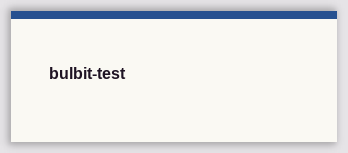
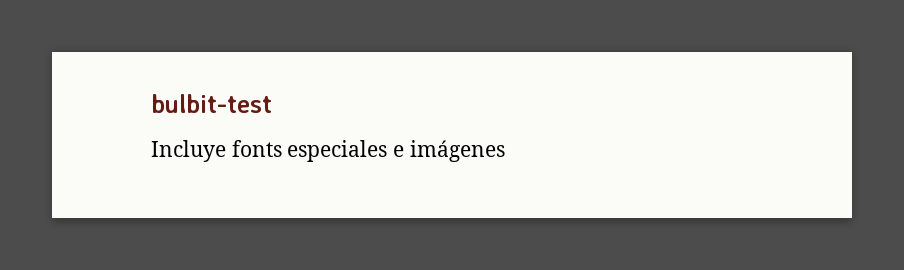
+ Incluye fonts especiales e imágenes

